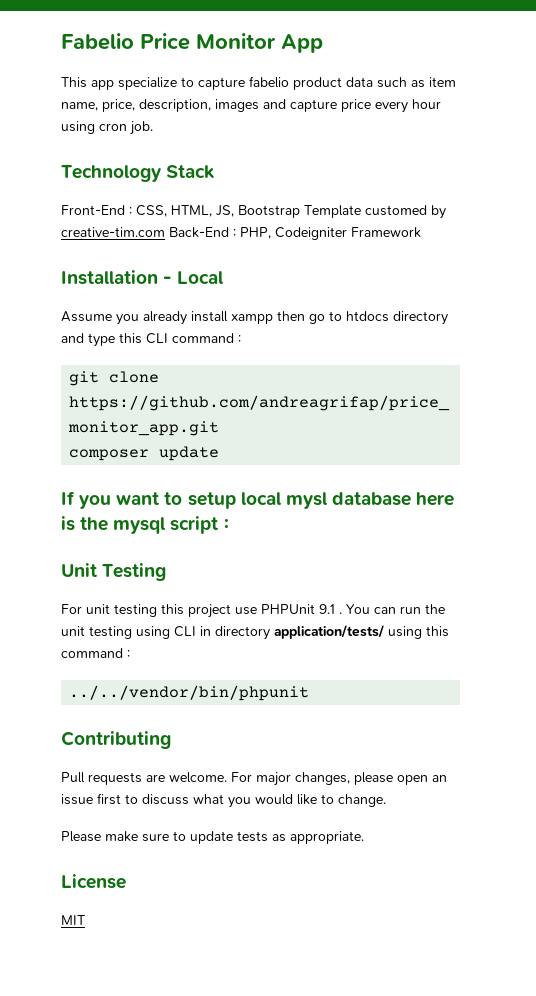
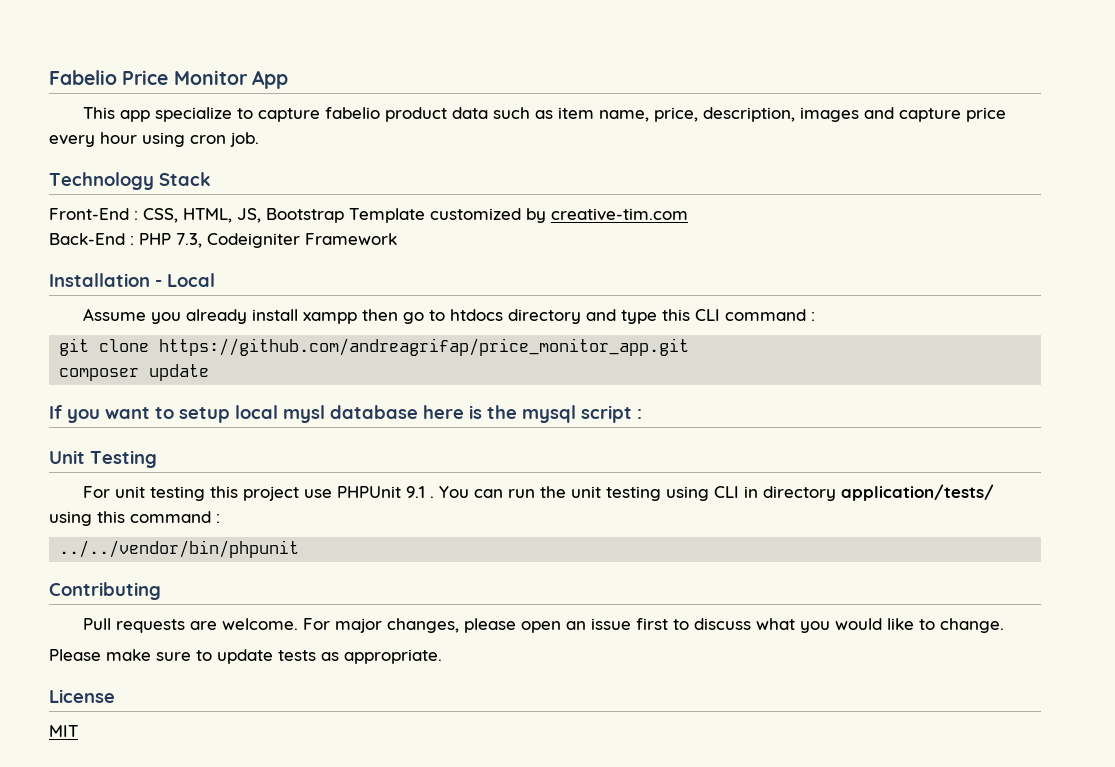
- Front-End : CSS, HTML, JS, Bootstrap Template customed by creative-tim.com Back-End : PHP, Codeigniter Framework
+ Front-End : CSS, HTML, JS, Bootstrap Template customized by creative-tim.com
+ Back-End : PHP 7.3, Codeigniter Framework

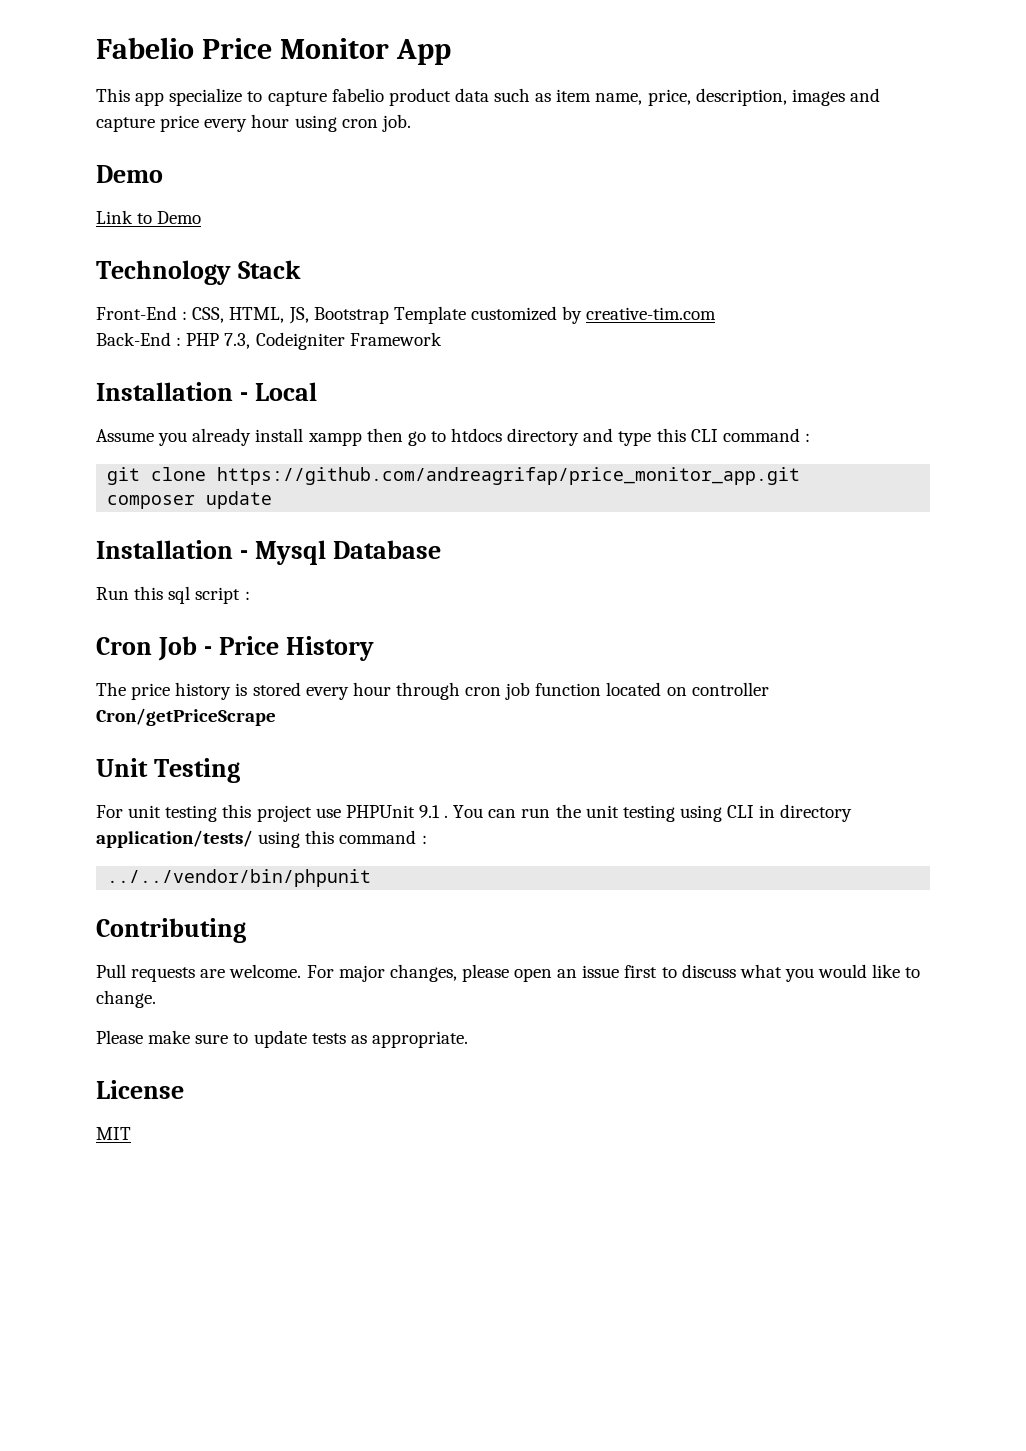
  This app specialize to capture fabelio product data such as item name, price, description, images and capture price every hour using cron job.
+ Demo
+ Link to Demo
- If you want to setup local mysl database here is the mysql script :
+ Installation - Mysql Database
+ Run this sql script :
+ Cron Job - Price History
+ The price history is stored every hour through cron job function located on controller Cron/getPriceScrape

